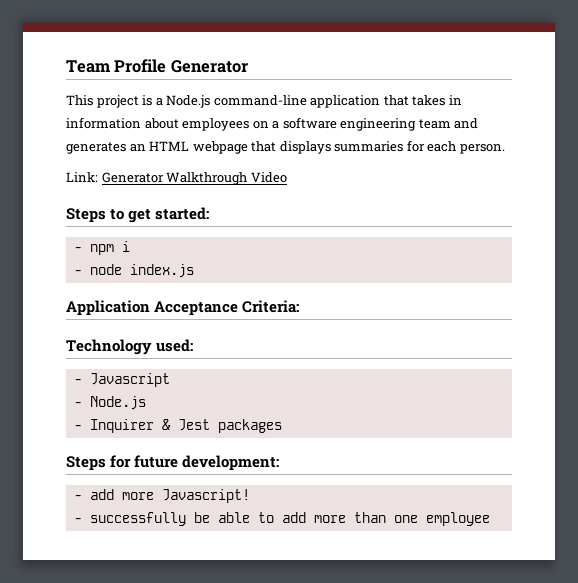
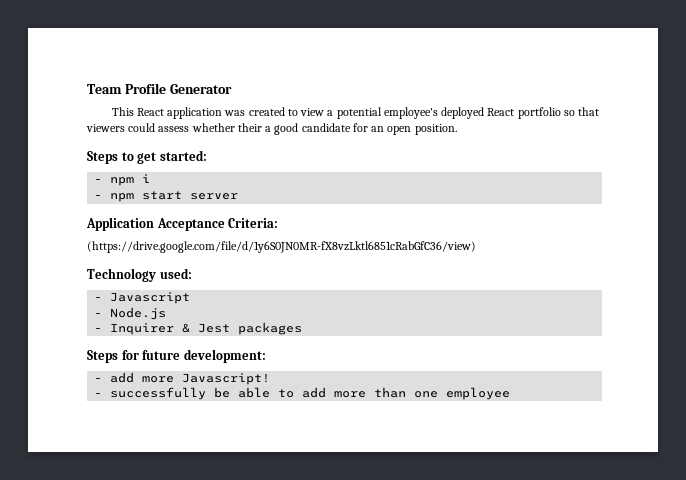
- This project is a Node.js command-line application that takes in information about employees on a software engineering team and generates an HTML webpage that displays summaries for each person.
- Link: Generator Walkthrough Video
+ This React application was created to view a potential employee's deployed React portfolio so that viewers could assess whether their a good candidate for an open position.
- - node index.js
+ - npm start server
+ (https://drive.google.com/file/d/1y6S0JN0MR-fX8vzLktl6851cRabGfC36/view)

